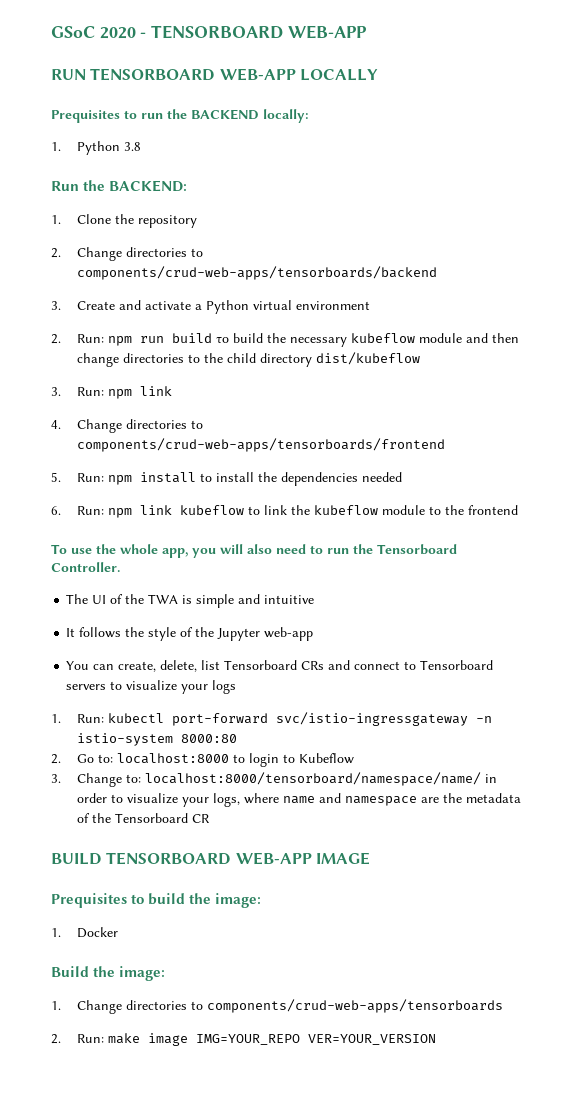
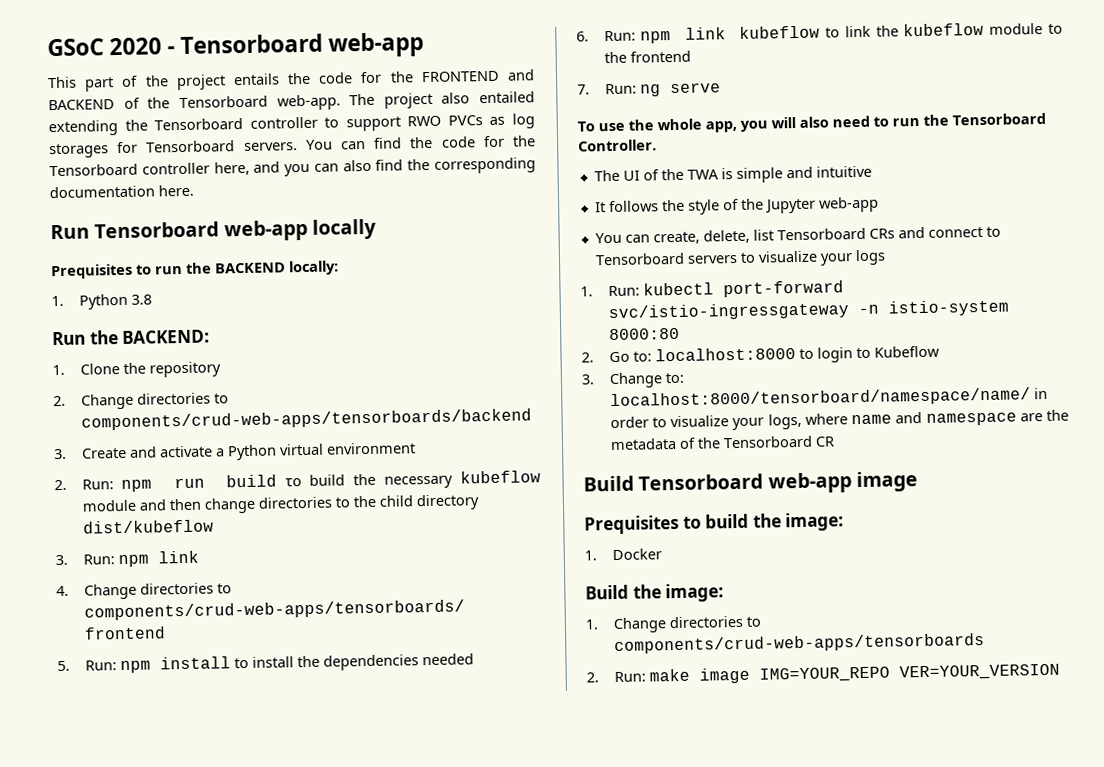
- GSoC 2020 - TENSORBOARD WEB-APP
- RUN TENSORBOARD WEB-APP LOCALLY
+ GSoC 2020 - Tensorboard web-app
+ This part of the project entails the code for the FRONTEND and BACKEND of the Tensorboard web-app. The project also entailed extending the Tensorboard controller to support RWO PVCs as log storages for Tensorboard servers. You can find the code for the Tensorboard controller here, and you can also find the corresponding documentation here.
+ Run Tensorboard web-app locally
+ 7. Run: ng serve
- BUILD TENSORBOARD WEB-APP IMAGE
+ Build Tensorboard web-app image

